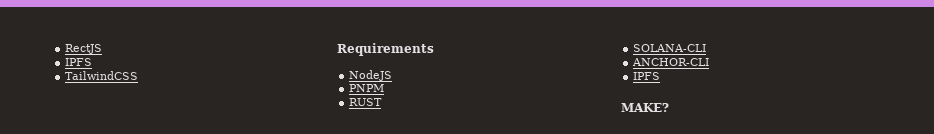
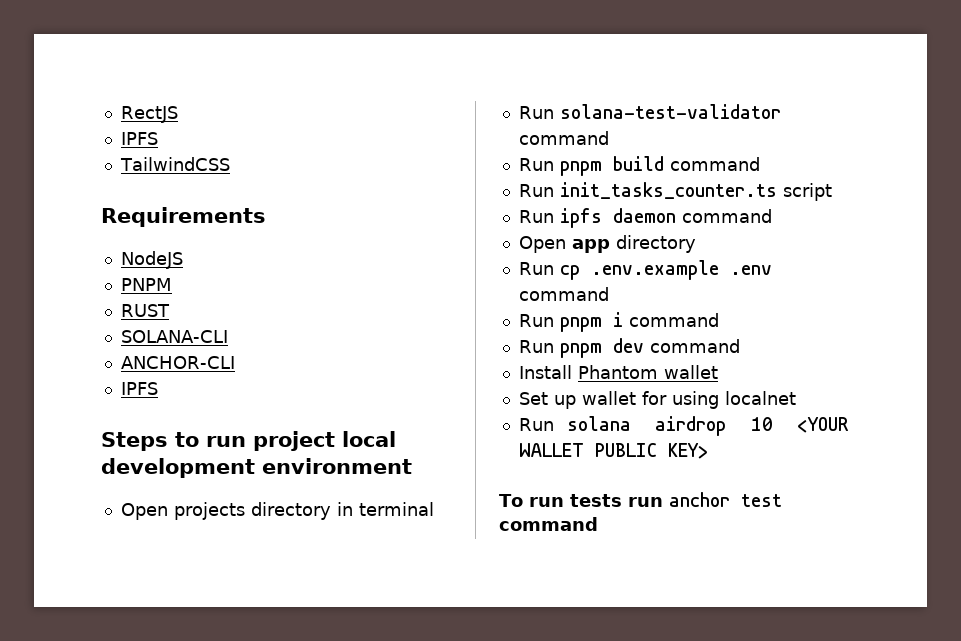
- MAKE?
+ Steps to run project local development environment
+ Open projects directory in terminal
+ Run solana-test-validator command
+ Run pnpm build command
+ Run init_tasks_counter.ts script
+ Run ipfs daemon command
+ Open app directory
+ Run cp .env.example .env command
+ Run pnpm i command
+ Run pnpm dev command
+ Install Phantom wallet
+ Set up wallet for using localnet
+ Run solana airdrop 10 <YOUR WALLET PUBLIC KEY>
+ To run tests run anchor test command

